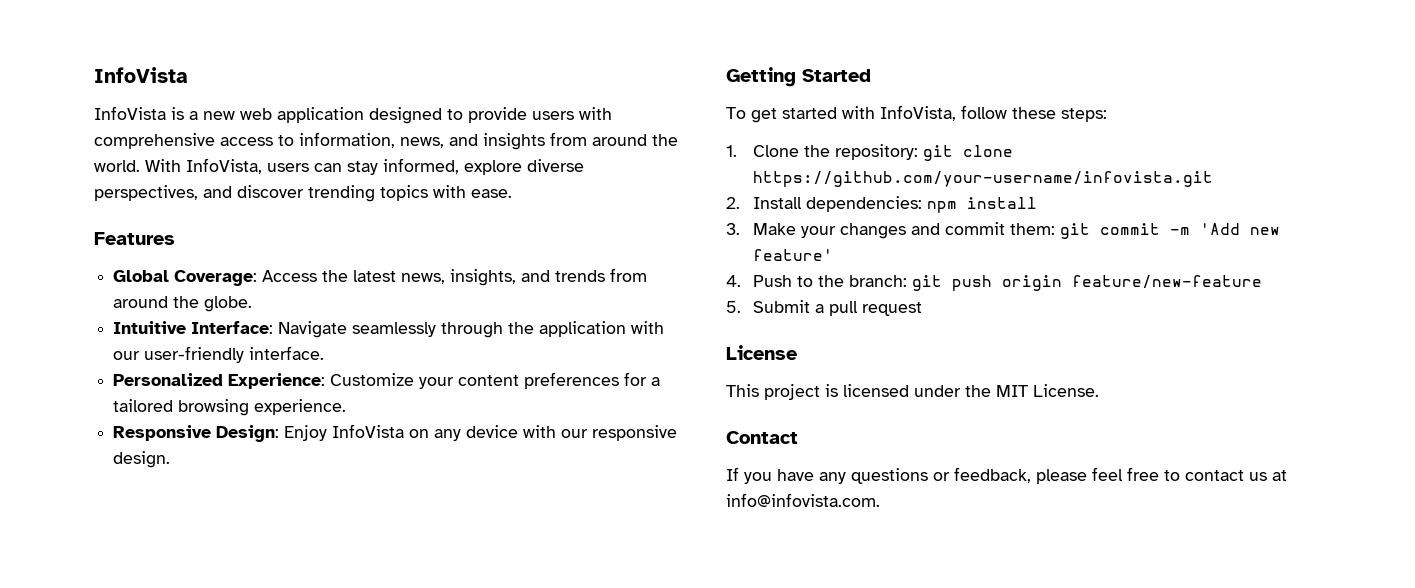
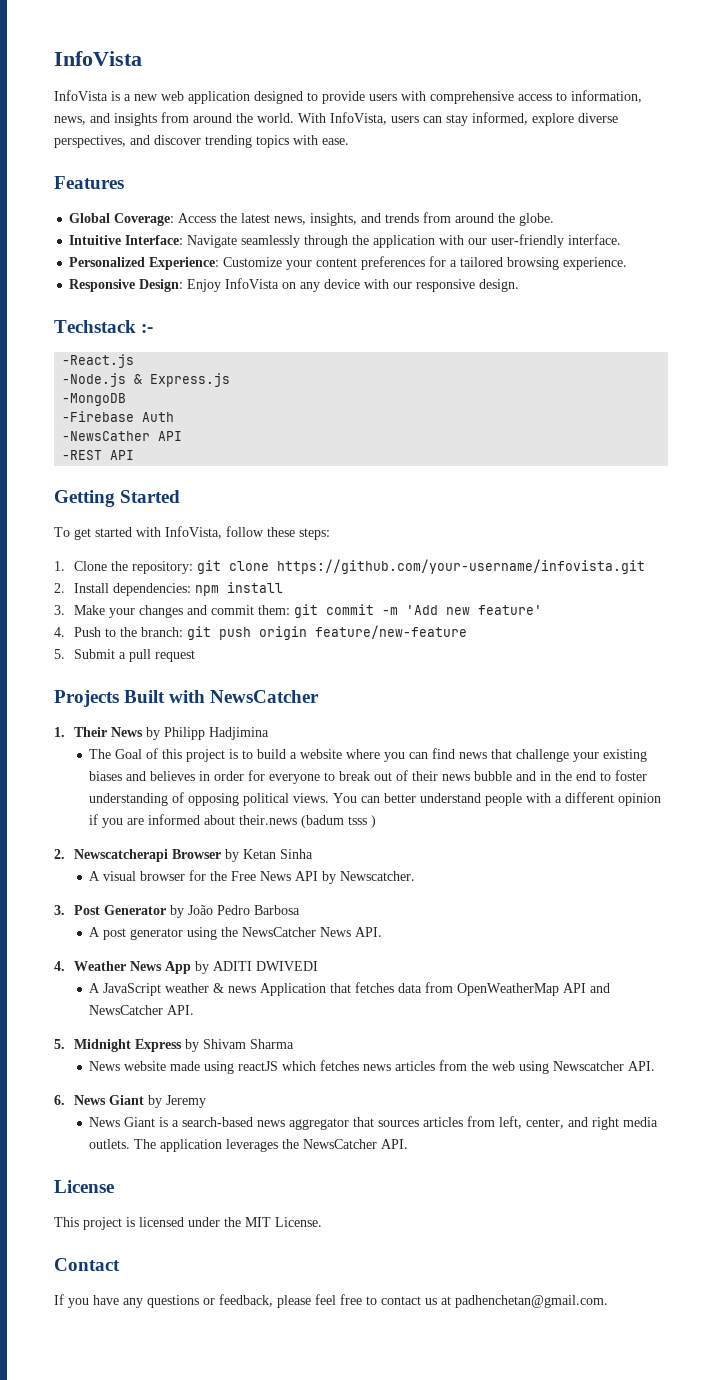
+ Techstack :-
+ -React.js
+ -Node.js & Express.js
+ -MongoDB
+ -Firebase Auth
+ -NewsCather API
+ -REST API
+ Projects Built with NewsCatcher
+ 1. Their News by Philipp Hadjimina
+ The Goal of this project is to build a website where you can find news that challenge your existing biases and believes in order for everyone to break out of their news bubble and in the end to foster understanding of opposing political views. You can better understand people with a different opinion if you are informed about their.news (badum tsss )
+ 2. Newscatcherapi Browser by Ketan Sinha
+ A visual browser for the Free News API by Newscatcher.
+ 3. Post Generator by João Pedro Barbosa
+ A post generator using the NewsCatcher News API.
+ 4. Weather News App by ADITI DWIVEDI
+ A JavaScript weather & news Application that fetches data from OpenWeatherMap API and NewsCatcher API.
+ 5. Midnight Express by Shivam Sharma
+ News website made using reactJS which fetches news articles from the web using Newscatcher API.
+ 6. News Giant by Jeremy
+ News Giant is a search-based news aggregator that sources articles from left, center, and right media outlets. The application leverages the NewsCatcher API.
- If you have any questions or feedback, please feel free to contact us at info@infovista.com.
+ If you have any questions or feedback, please feel free to contact us at padhenchetan@gmail.com.

